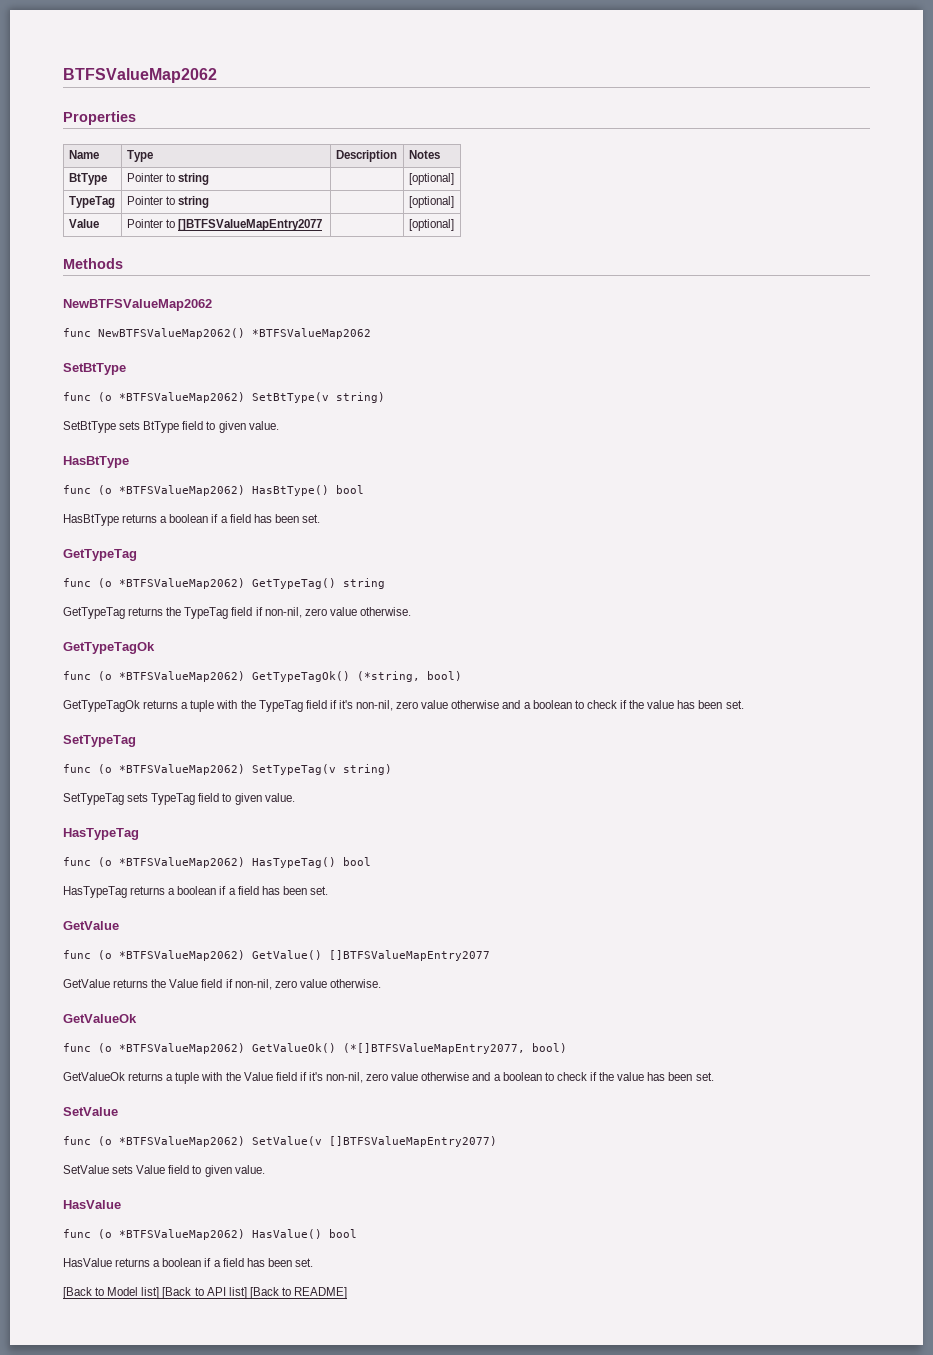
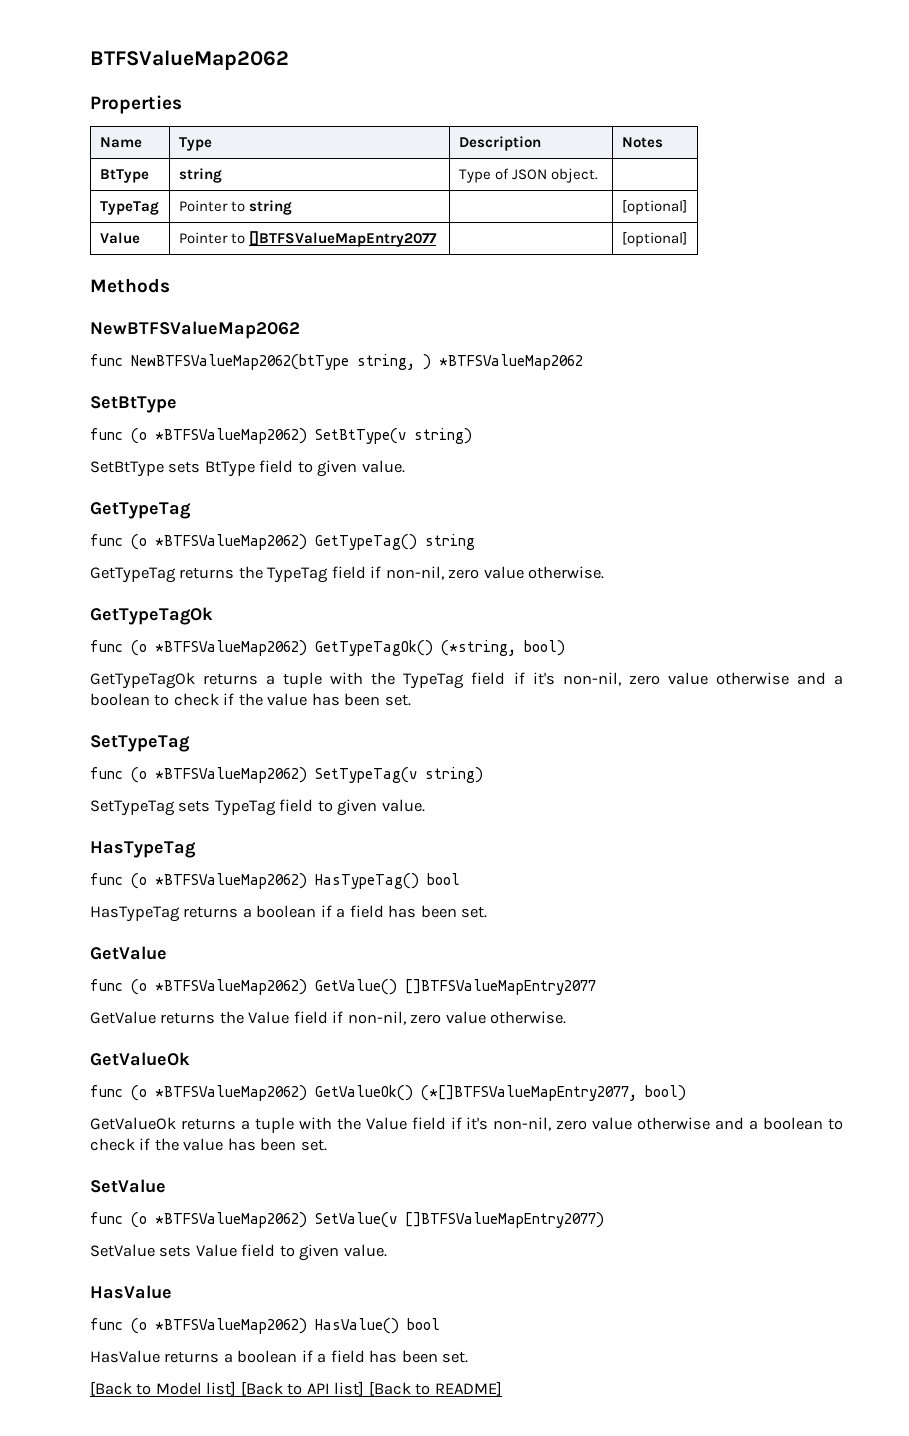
- BtType | Pointer to string | | [optional]
+ BtType | string | Type of JSON object. |
- func NewBTFSValueMap2062() *BTFSValueMap2062
+ func NewBTFSValueMap2062(btType string, ) *BTFSValueMap2062
  SetBtType sets BtType field to given value.
- HasBtType
- func (o *BTFSValueMap2062) HasBtType() bool
- HasBtType returns a boolean if a field has been set.

